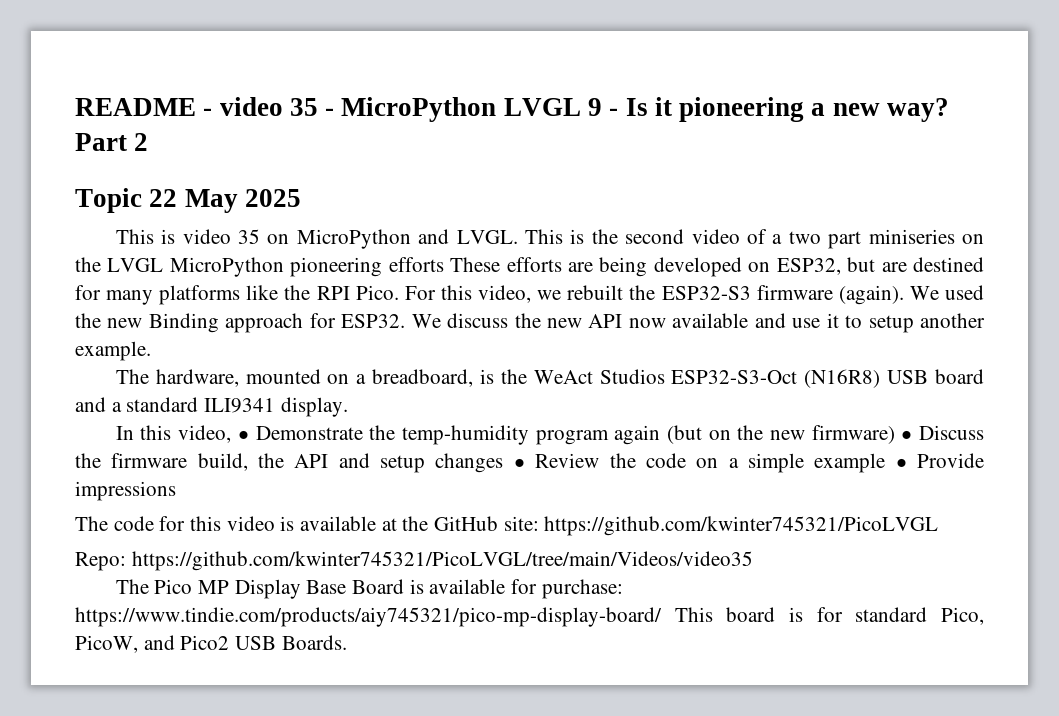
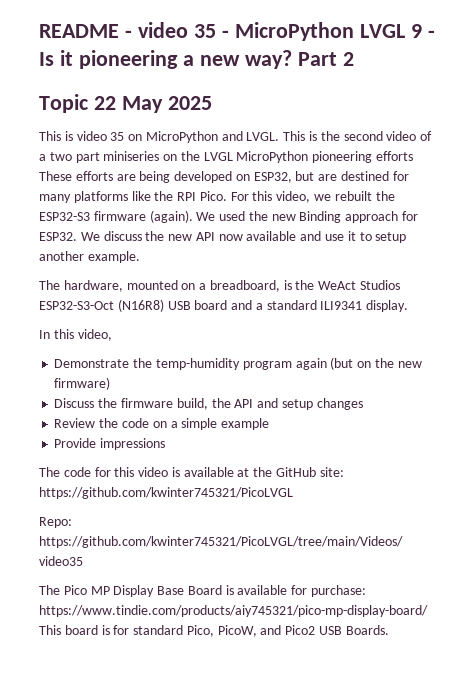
- In this video, • Demonstrate the temp-humidity program again (but on the new firmware) • Discuss the firmware build, the API and setup changes • Review the code on a simple example • Provide impressions
+ In this video,
+ Demonstrate the temp-humidity program again (but on the new firmware)
+ Discuss the firmware build, the API and setup changes
+ Review the code on a simple example
+ Provide impressions

